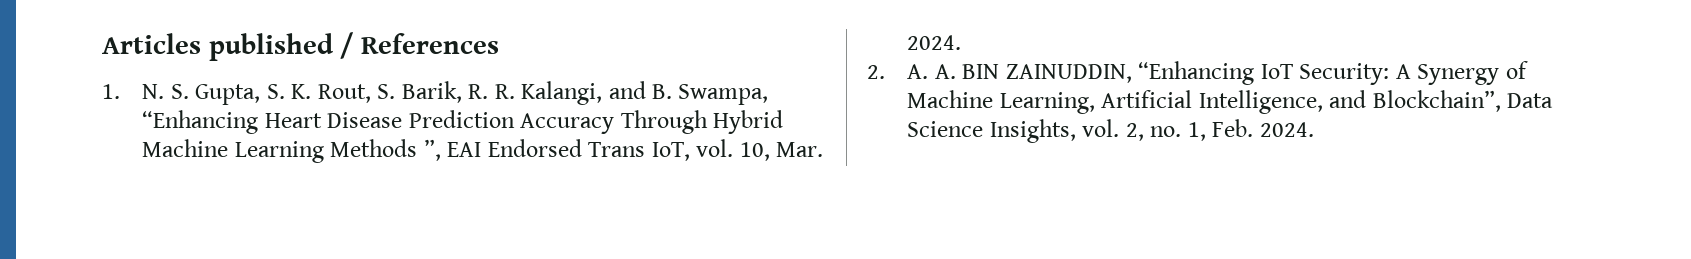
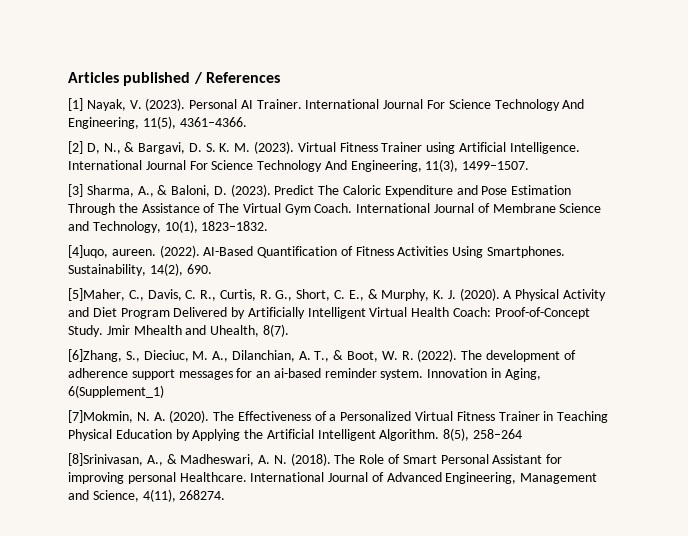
- 1. N. S. Gupta, S. K. Rout, S. Barik, R. R. Kalangi, and B. Swampa, “Enhancing Heart Disease Prediction Accuracy Through Hybrid Machine Learning Methods ”, EAI Endorsed Trans IoT, vol. 10, Mar. 2024.
- 2. A. A. BIN ZAINUDDIN, “Enhancing IoT Security: A Synergy of Machine Learning, Artificial Intelligence, and Blockchain”, Data Science Insights, vol. 2, no. 1, Feb. 2024.
+ [1] Nayak, V. (2023). Personal AI Trainer. International Journal For Science Technology And Engineering, 11(5), 4361–4366.
+ [2] D, N., & Bargavi, D. S. K. M. (2023). Virtual Fitness Trainer using Artificial Intelligence. International Journal For Science Technology And Engineering, 11(3), 1499–1507.
+ [3] Sharma, A., & Baloni, D. (2023). Predict The Caloric Expenditure and Pose Estimation Through the Assistance of The Virtual Gym Coach. International Journal of Membrane Science and Technology, 10(1), 1823–1832.
+ [4]uqo, aureen. (2022). AI-Based Quantification of Fitness Activities Using Smartphones. Sustainability, 14(2), 690.
+ [5]Maher, C., Davis, C. R., Curtis, R. G., Short, C. E., & Murphy, K. J. (2020). A Physical Activity and Diet Program Delivered by Artificially Intelligent Virtual Health Coach: Proof-of-Concept Study. Jmir Mhealth and Uhealth, 8(7).
+ [6]Zhang, S., Dieciuc, M. A., Dilanchian, A. T., & Boot, W. R. (2022). The development of adherence support messages for an ai-based reminder system. Innovation in Aging, 6(Supplement_1)
+ [7]Mokmin, N. A. (2020). The Effectiveness of a Personalized Virtual Fitness Trainer in Teaching Physical Education by Applying the Artificial Intelligent Algorithm. 8(5), 258–264
+ [8]Srinivasan, A., & Madheswari, A. N. (2018). The Role of Smart Personal Assistant for improving personal Healthcare. International Journal of Advanced Engineering, Management and Science, 4(11), 268274.

